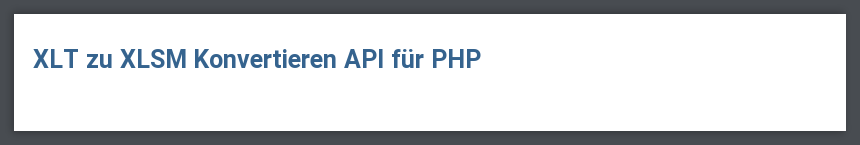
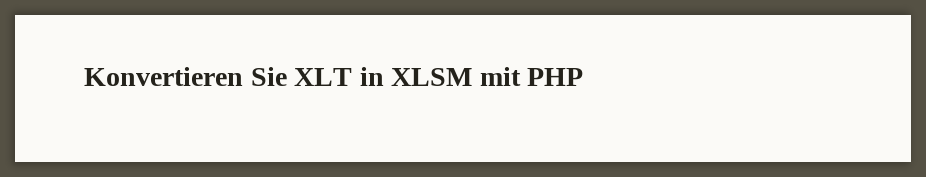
- XLT zu XLSM Konvertieren API für PHP
+ Konvertieren Sie XLT in XLSM mit PHP

